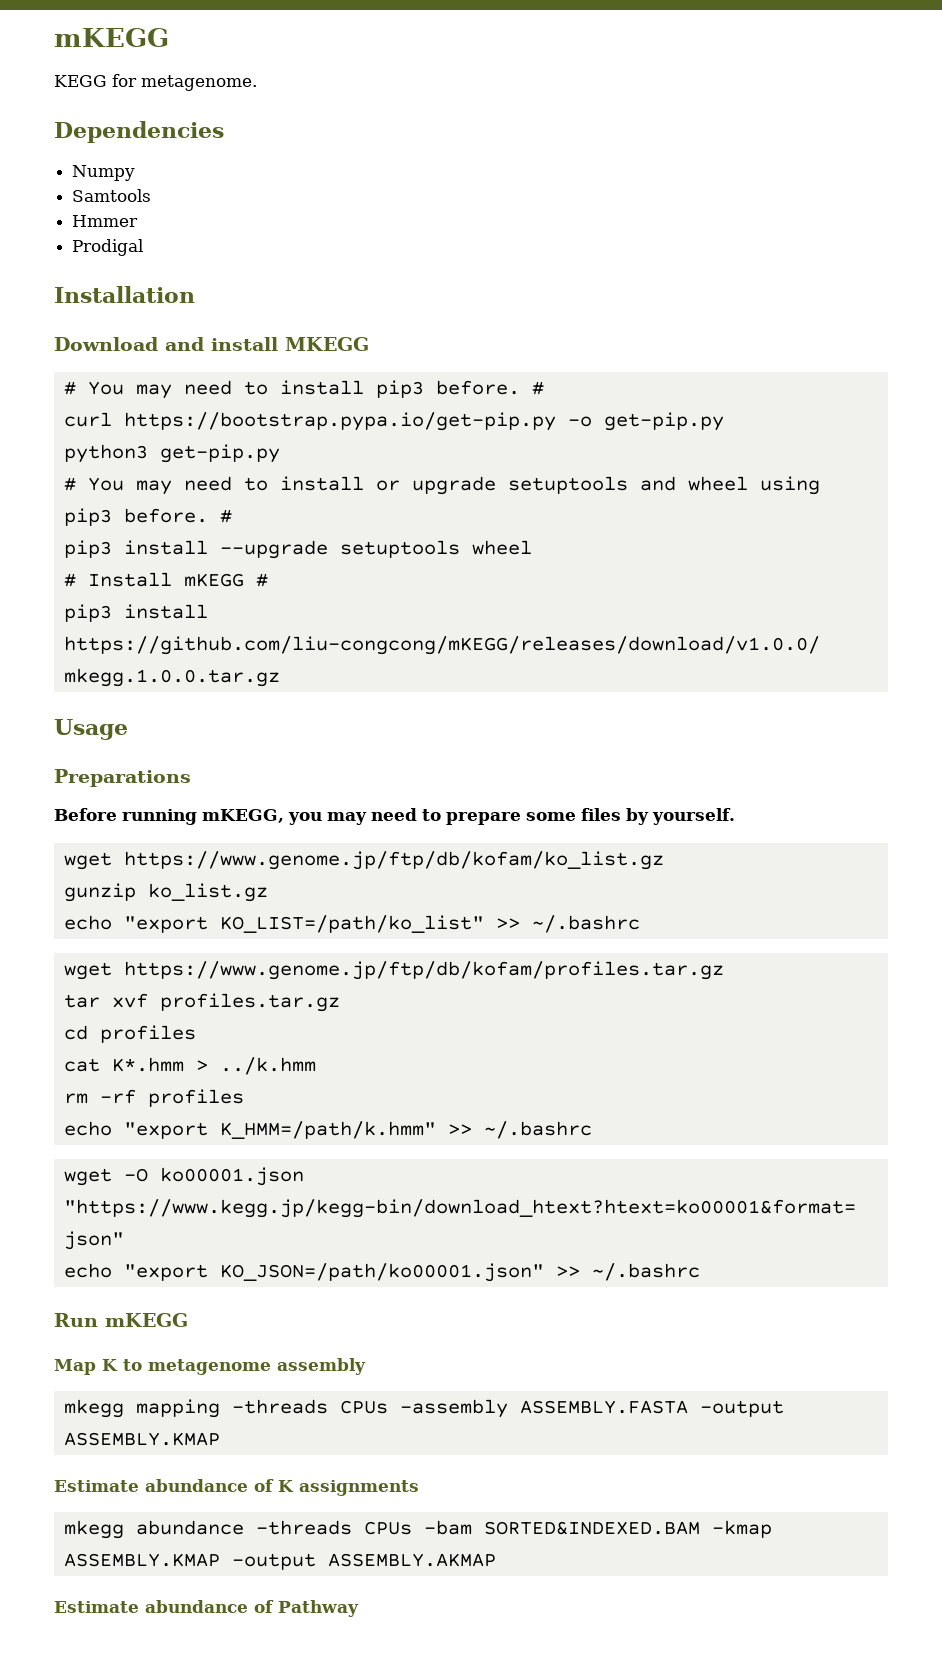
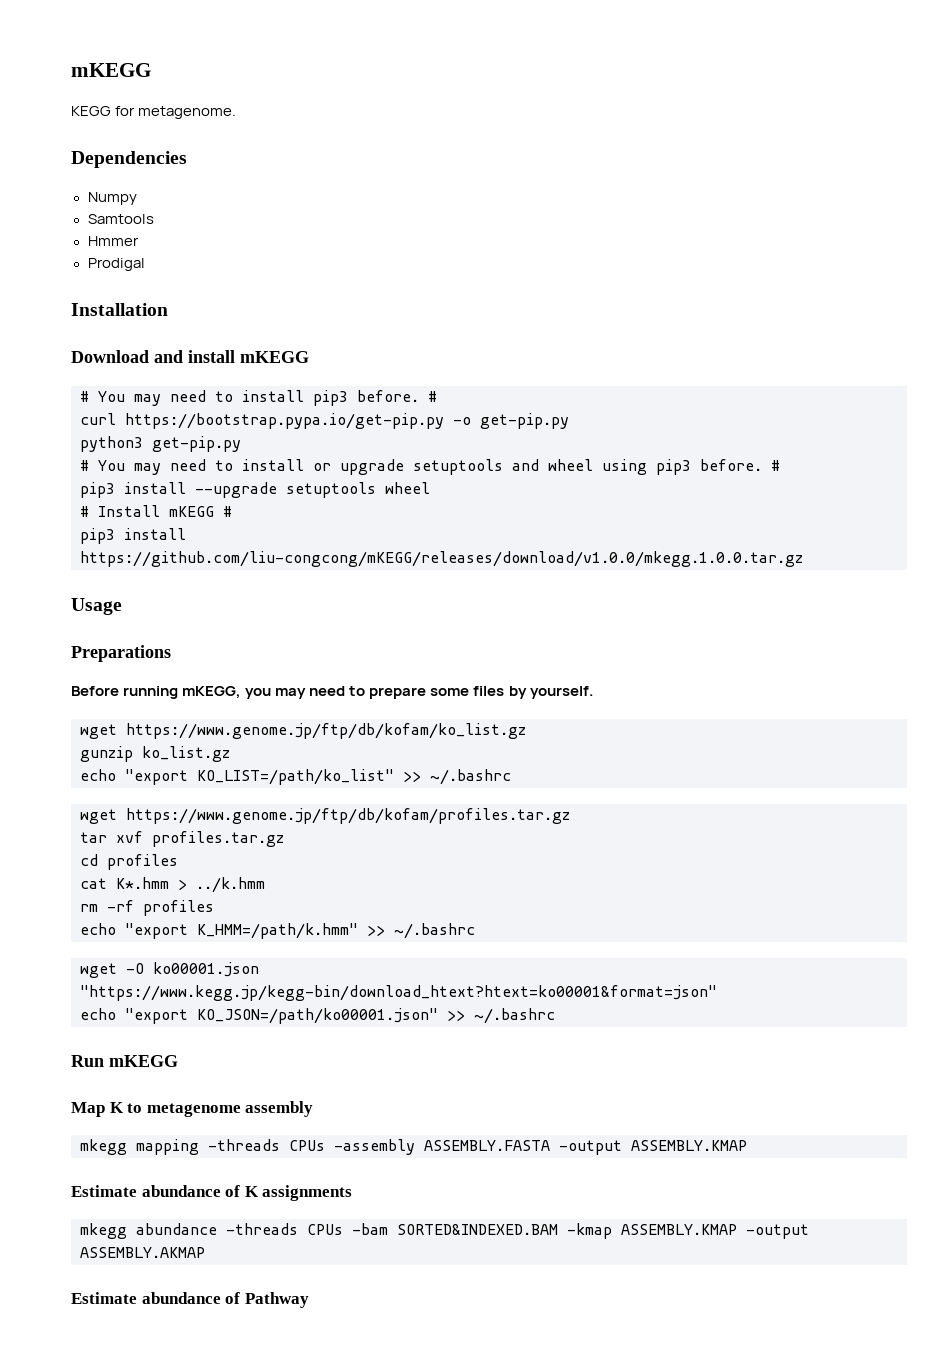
- Download and install MKEGG
+ Download and install mKEGG

